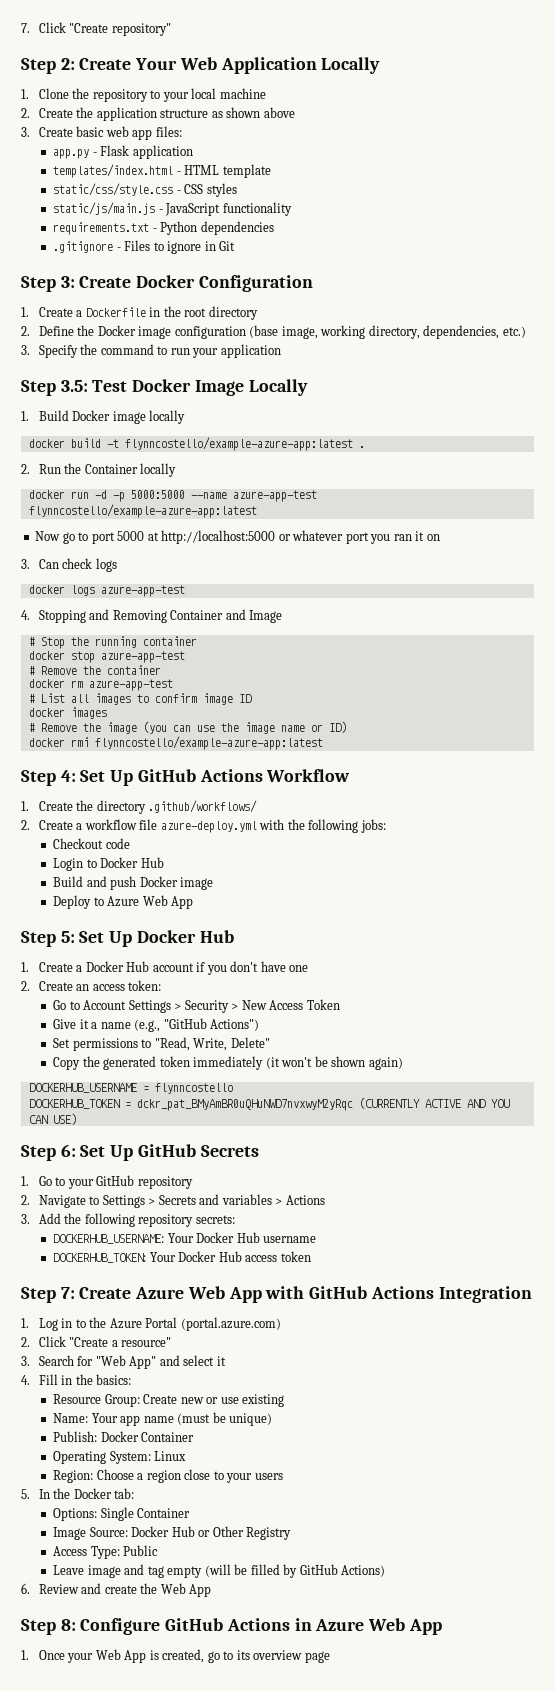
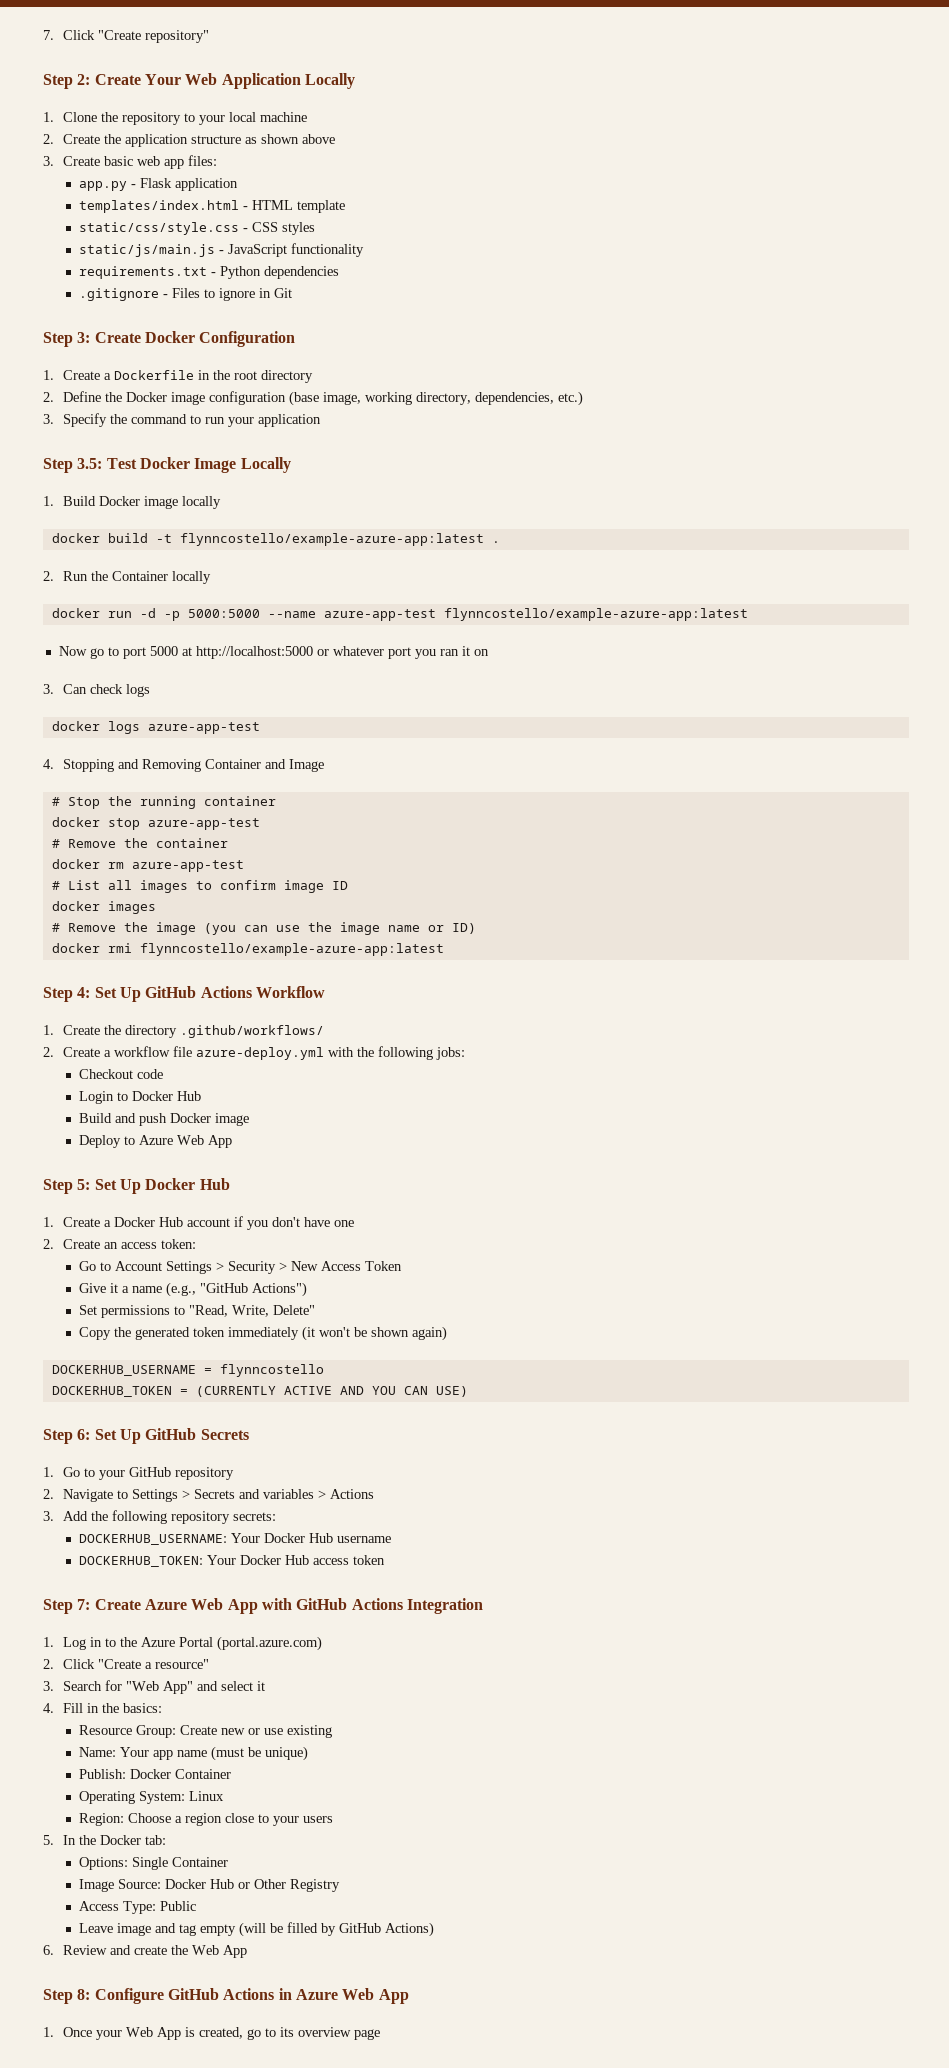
- DOCKERHUB_TOKEN = dckr_pat_BMyAmBR0uQHuNWD7nvxwyM2yRqc (CURRENTLY ACTIVE AND YOU CAN USE)
+ DOCKERHUB_TOKEN = (CURRENTLY ACTIVE AND YOU CAN USE)

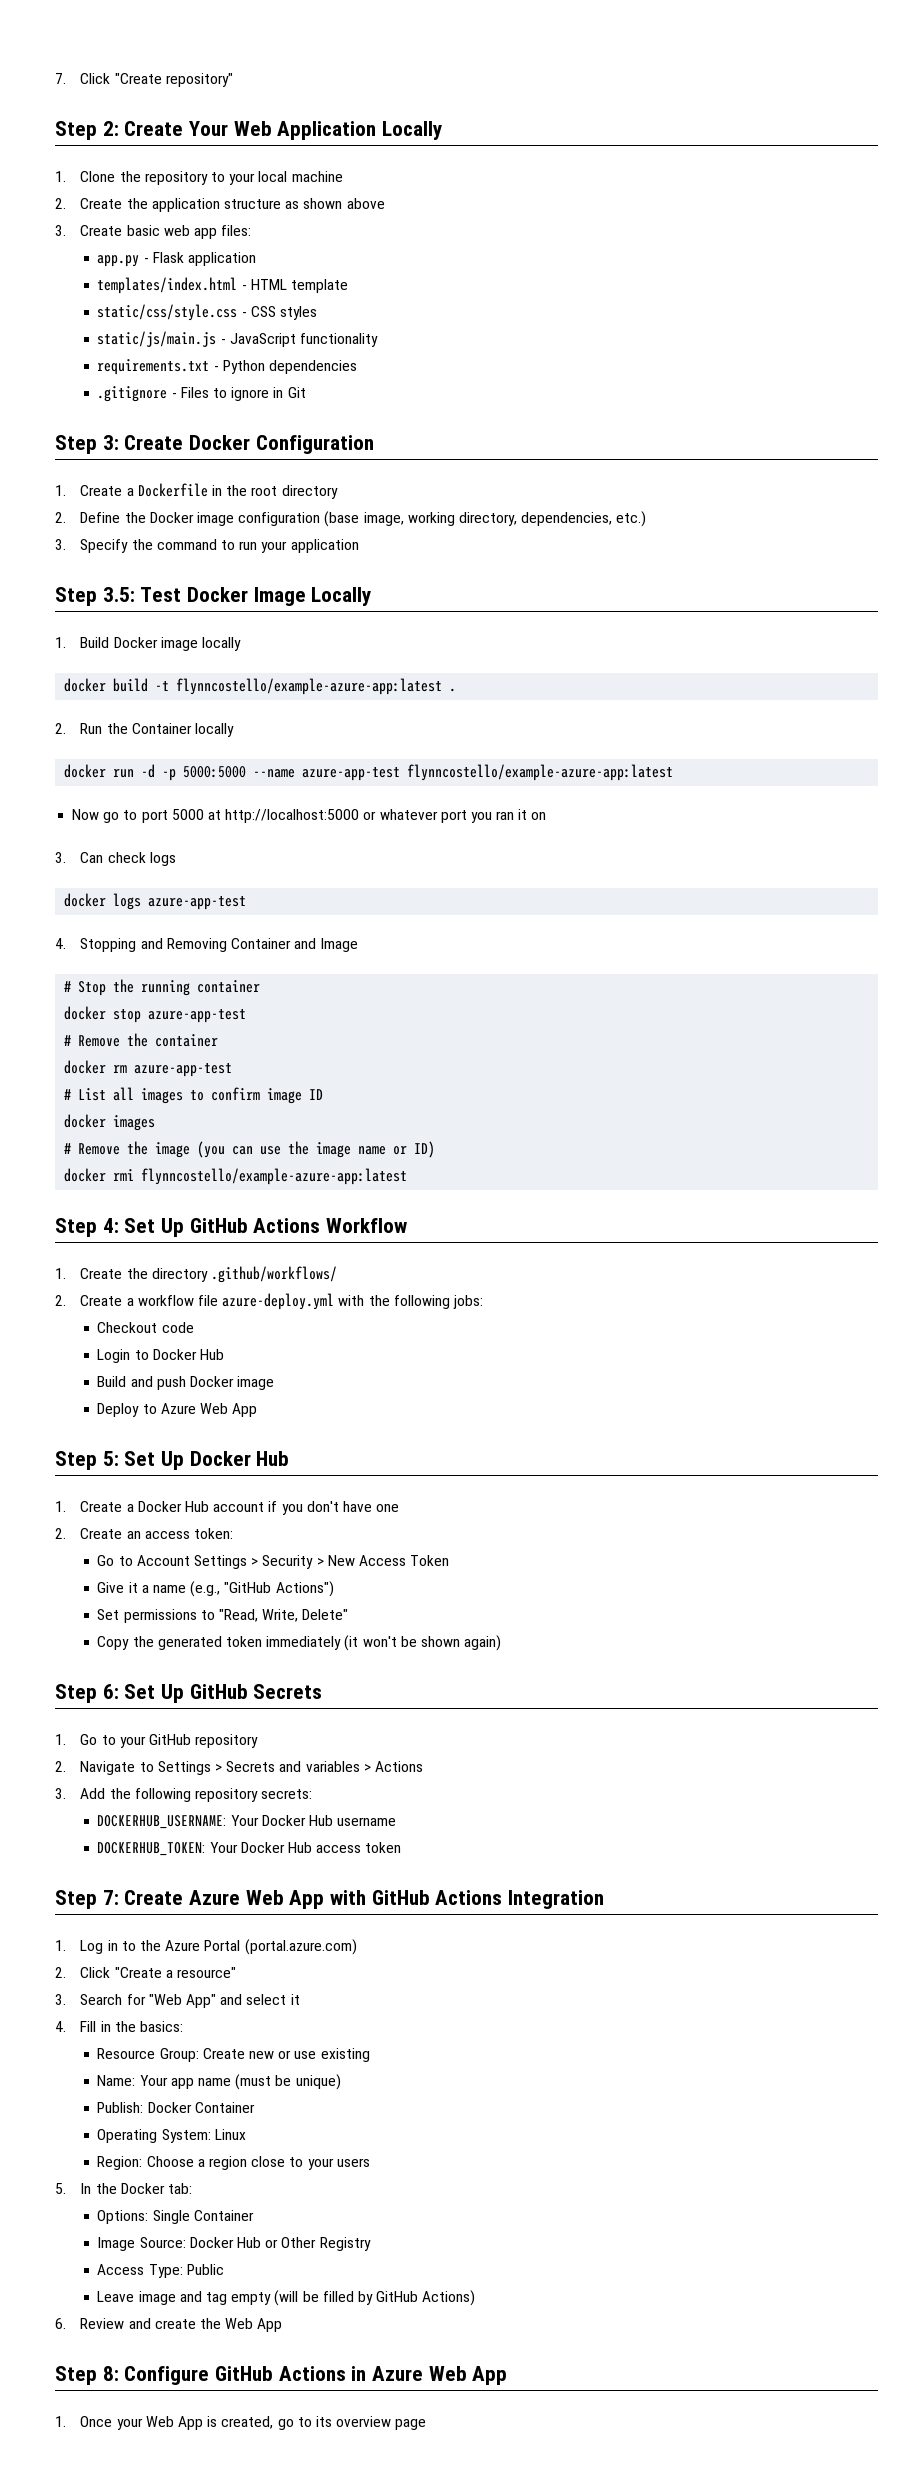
- DOCKERHUB_USERNAME = flynncostello
- DOCKERHUB_TOKEN = (CURRENTLY ACTIVE AND YOU CAN USE)

